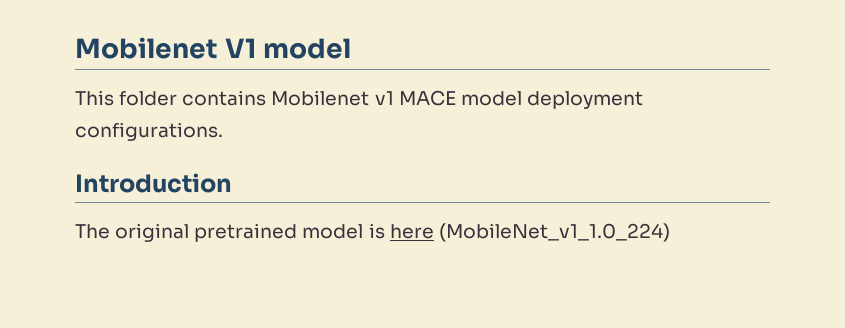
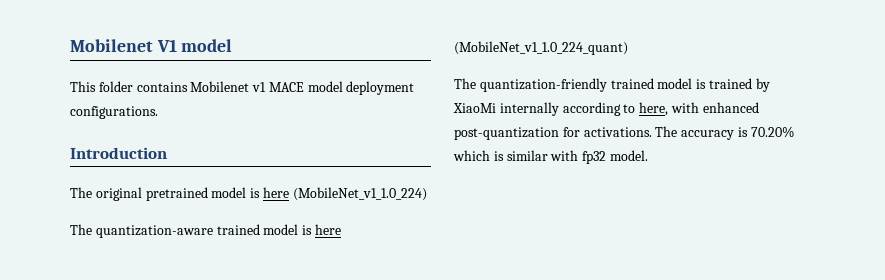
+ The quantization-aware trained model is here (MobileNet_v1_1.0_224_quant)
+ The quantization-friendly trained model is trained by XiaoMi internally according to here, with enhanced post-quantization for activations. The accuracy is 70.20% which is similar with fp32 model.

